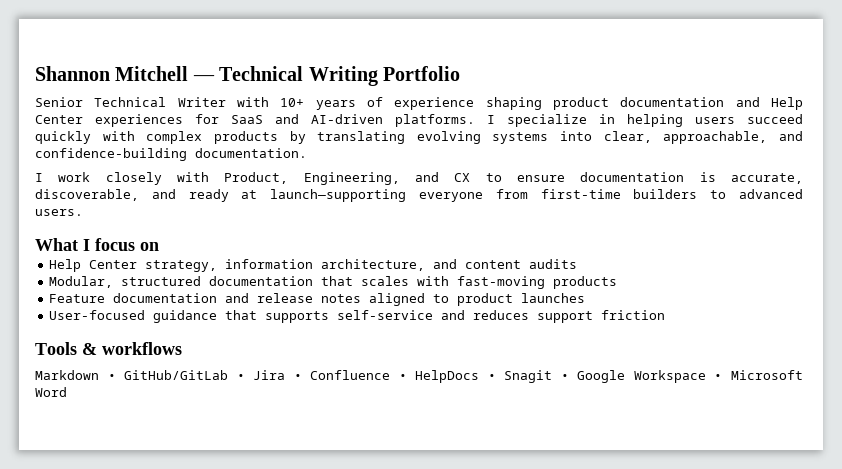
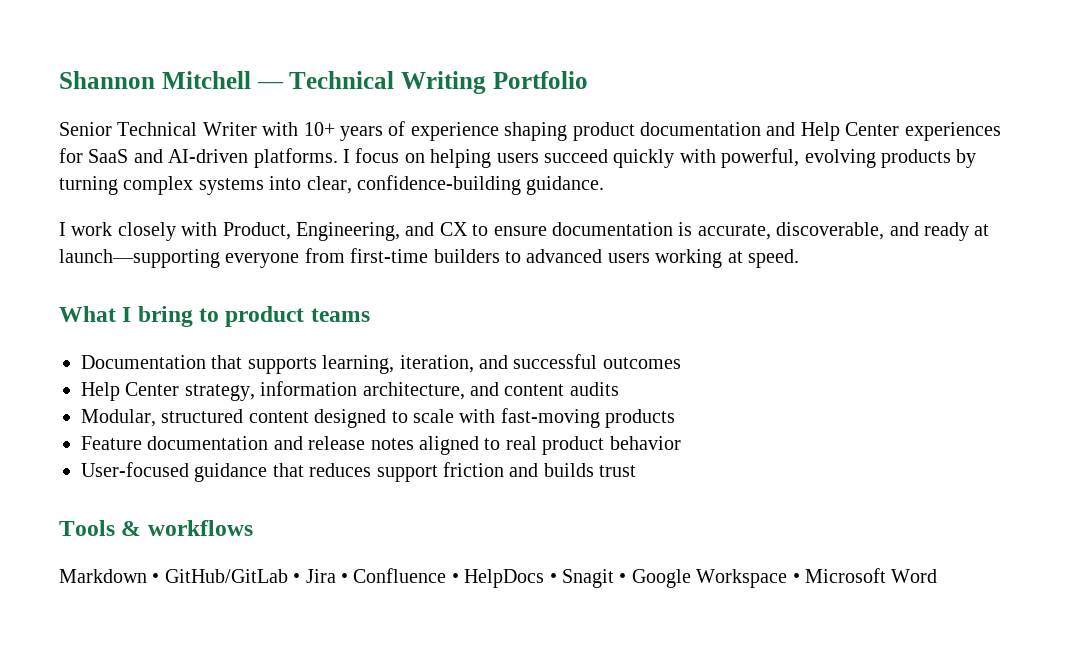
- I specialize in helping users succeed quickly with complex products by translating evolving systems into clear, approachable, and confidence-building documentation.
+ I focus on helping users succeed quickly with powerful, evolving products by turning complex systems into clear, confidence-building guidance.
- I work closely with Product, Engineering, and CX to ensure documentation is accurate, discoverable, and ready at launch—supporting everyone from first-time builders to advanced users.
- What I focus on
+ I work closely with Product, Engineering, and CX to ensure documentation is accurate, discoverable, and ready at launch—supporting everyone from first-time builders to advanced users working at speed.
+ What I bring to product teams
+ Documentation that supports learning, iteration, and successful outcomes
- Modular, structured documentation that scales with fast-moving products
+ Modular, structured content designed to scale with fast-moving products
- Feature documentation and release notes aligned to product launches
+ Feature documentation and release notes aligned to real product behavior
- User-focused guidance that supports self-service and reduces support friction
+ User-focused guidance that reduces support friction and builds trust

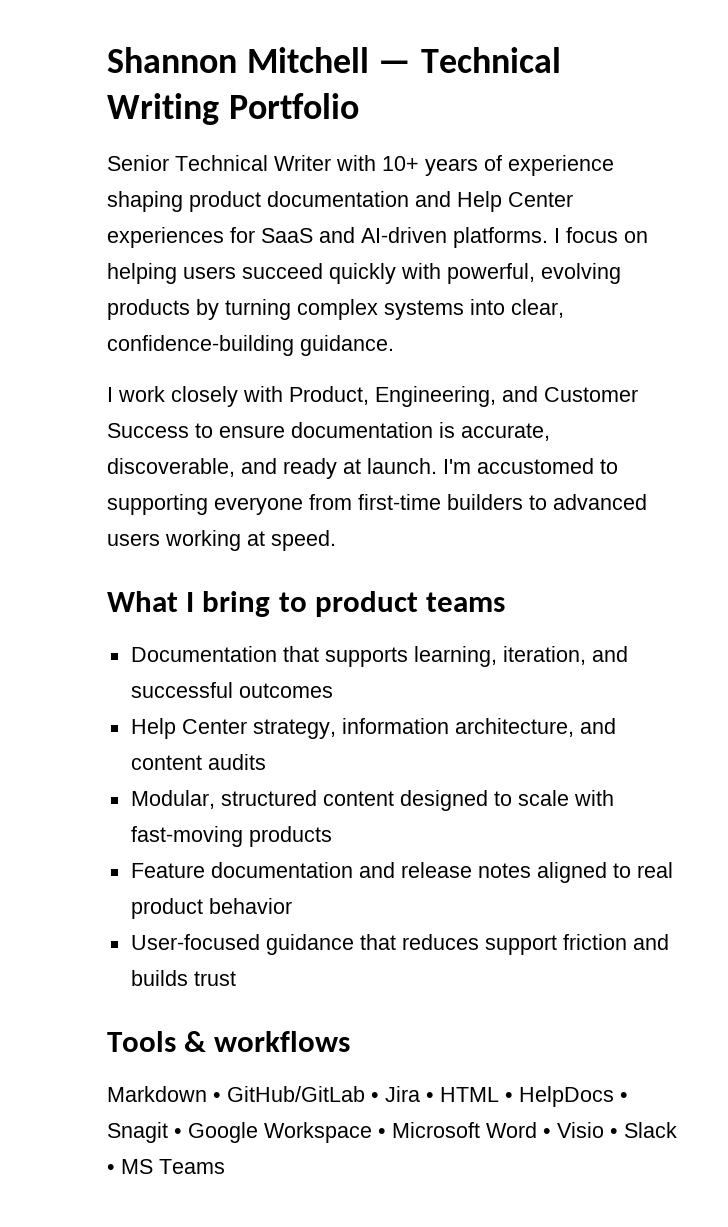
- I work closely with Product, Engineering, and CX to ensure documentation is accurate, discoverable, and ready at launch—supporting everyone from first-time builders to advanced users working at speed.
+ I work closely with Product, Engineering, and Customer Success to ensure documentation is accurate, discoverable, and ready at launch. I'm accustomed to supporting everyone from first-time builders to advanced users working at speed.
- Markdown • GitHub/GitLab • Jira • Confluence • HelpDocs • Snagit • Google Workspace • Microsoft Word
+ Markdown • GitHub/GitLab • Jira • HTML • HelpDocs • Snagit • Google Workspace • Microsoft Word • Visio • Slack • MS Teams

